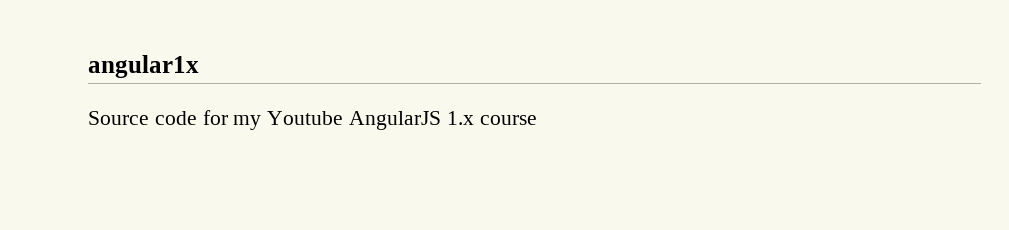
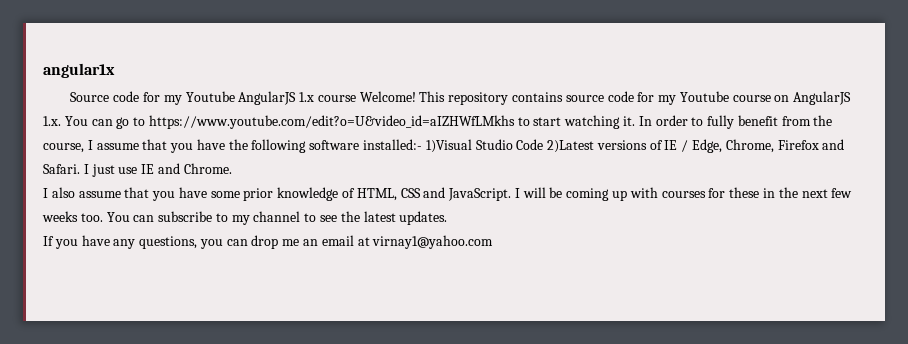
- Source code for my Youtube AngularJS 1.x course
+ Source code for my Youtube AngularJS 1.x course Welcome! This repository contains source code for my Youtube course on AngularJS 1.x. You can go to https://www.youtube.com/edit?o=U&video_id=aIZHWfLMkhs to start watching it. In order to fully benefit from the course, I assume that you have the following software installed:- 1)Visual Studio Code 2)Latest versions of IE / Edge, Chrome, Firefox and Safari. I just use IE and Chrome.
+ I also assume that you have some prior knowledge of HTML, CSS and JavaScript. I will be coming up with courses for these in the next few weeks too. You can subscribe to my channel to see the latest updates.
+ If you have any questions, you can drop me an email at virnay1@yahoo.com

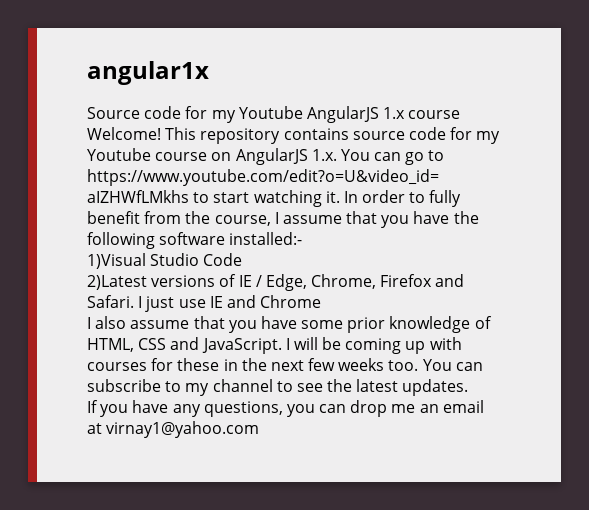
- In order to fully benefit from the course, I assume that you have the following software installed:- 1)Visual Studio Code 2)Latest versions of IE / Edge, Chrome, Firefox and Safari.
+ In order to fully benefit from the course, I assume that you have the following software installed:-
+ 1)Visual Studio Code
+ 2)Latest versions of IE / Edge, Chrome, Firefox and Safari.
- I just use IE and Chrome.
+ I just use IE and Chrome

